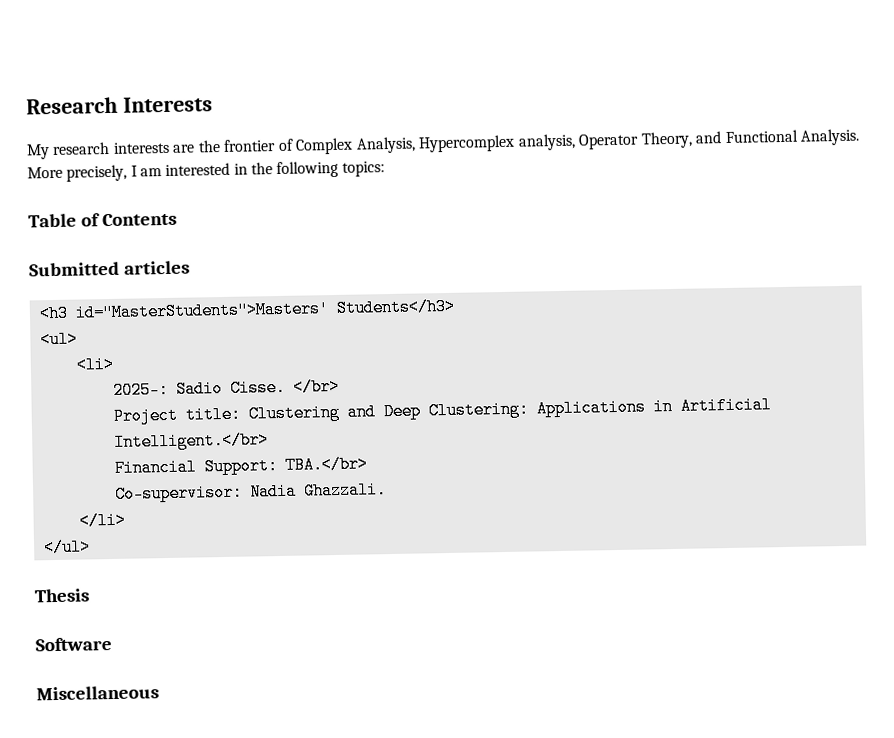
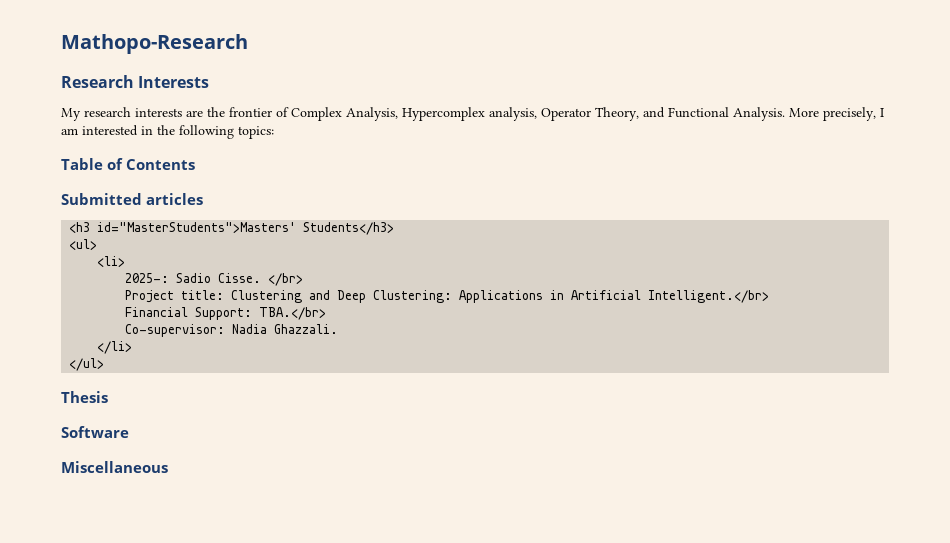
+ Mathopo-Research

